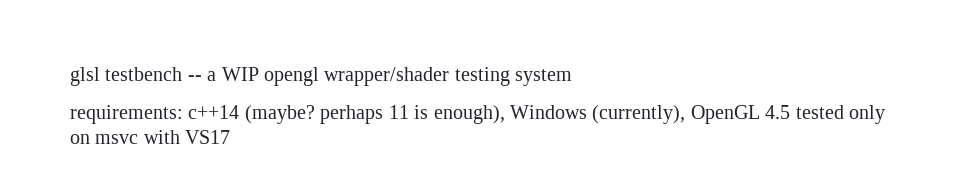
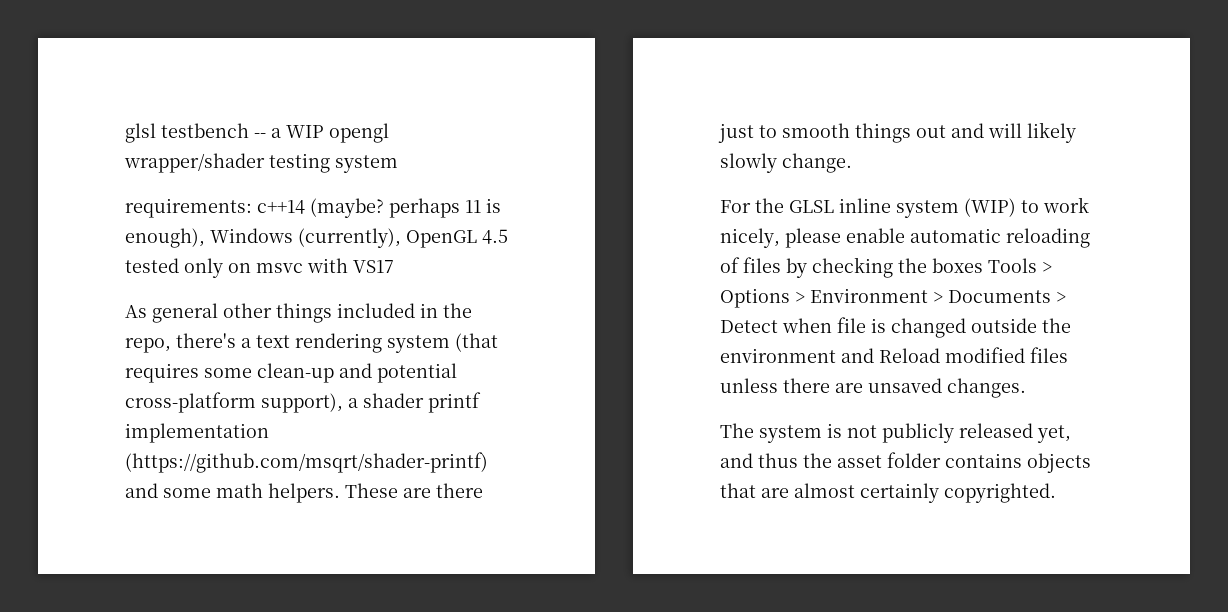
+ As general other things included in the repo, there's a text rendering system (that requires some clean-up and potential cross-platform support), a shader printf implementation (https://github.com/msqrt/shader-printf) and some math helpers. These are there just to smooth things out and will likely slowly change.
+ For the GLSL inline system (WIP) to work nicely, please enable automatic reloading of files by checking the boxes Tools > Options > Environment > Documents > Detect when file is changed outside the environment and Reload modified files unless there are unsaved changes.
+ The system is not publicly released yet, and thus the asset folder contains objects that are almost certainly copyrighted.

